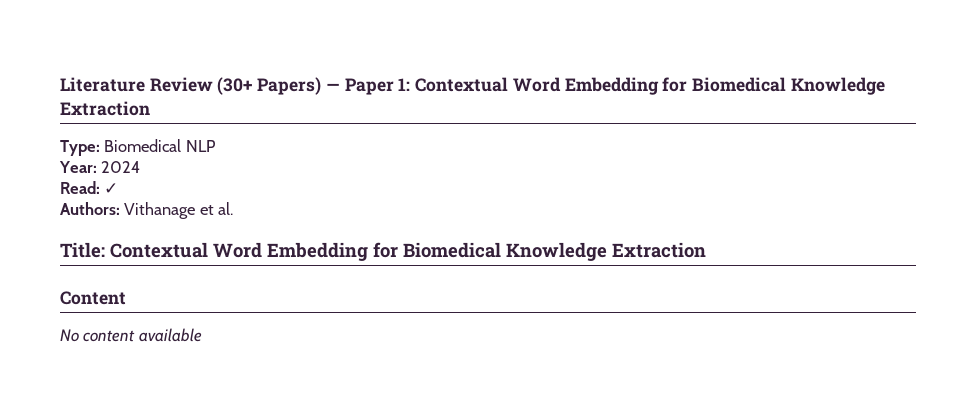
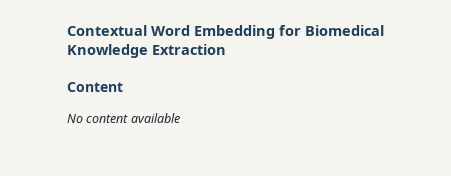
- Literature Review (30+ Papers) — Paper 1: Contextual Word Embedding for Biomedical Knowledge Extraction
- Type: Biomedical NLP
- Year: 2024
- Read: ✓
- Authors: Vithanage et al.
- Title: Contextual Word Embedding for Biomedical Knowledge Extraction
+ Contextual Word Embedding for Biomedical Knowledge Extraction

